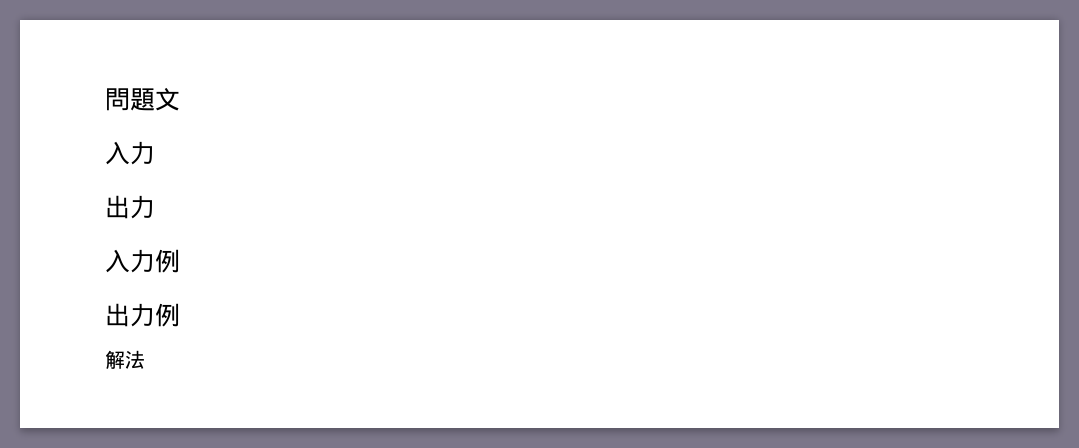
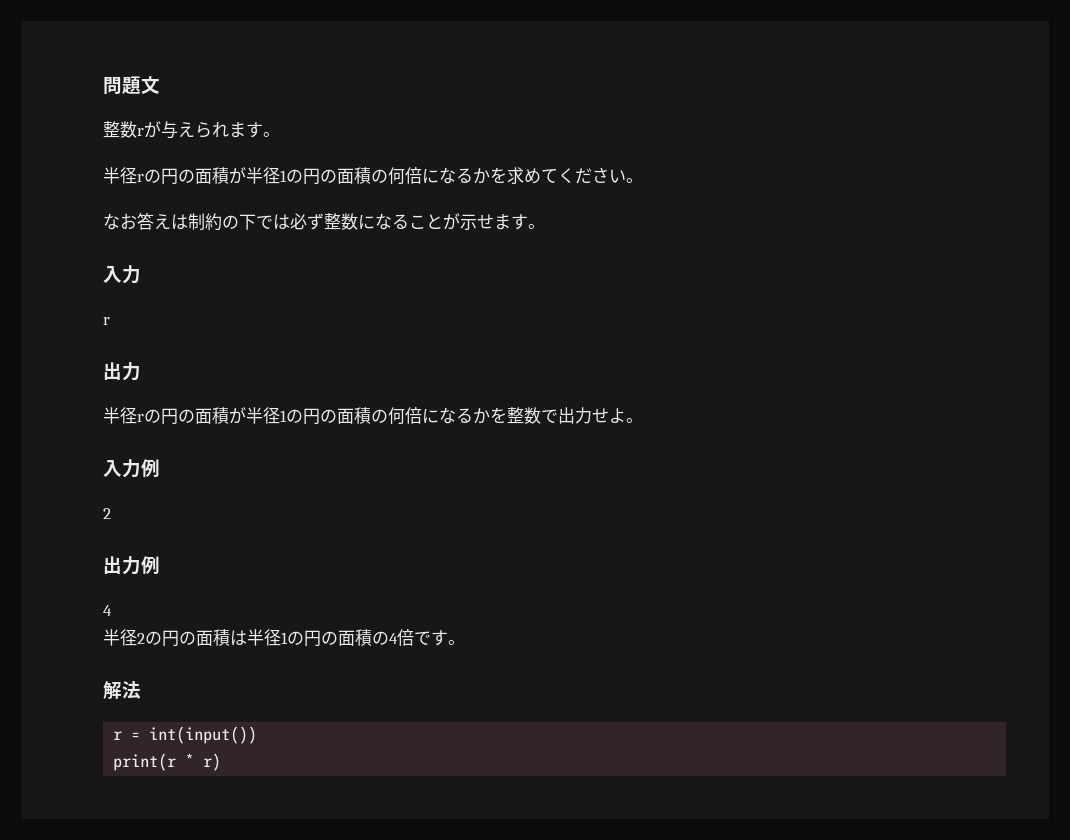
  問題文
+ 整数rが与えられます。
+ 半径rの円の面積が半径1の円の面積の何倍になるかを求めてください。
+ なお答えは制約の下では必ず整数になることが示せます。
  入力
+ r
  出力
+ 半径rの円の面積が半径1の円の面積の何倍になるかを整数で出力せよ。
  入力例
+ 2
  出力例
+ 4
+ 半径2の円の面積は半径1の円の面積の4倍です。
  解法
+ r = int(input())
+ print(r * r)

